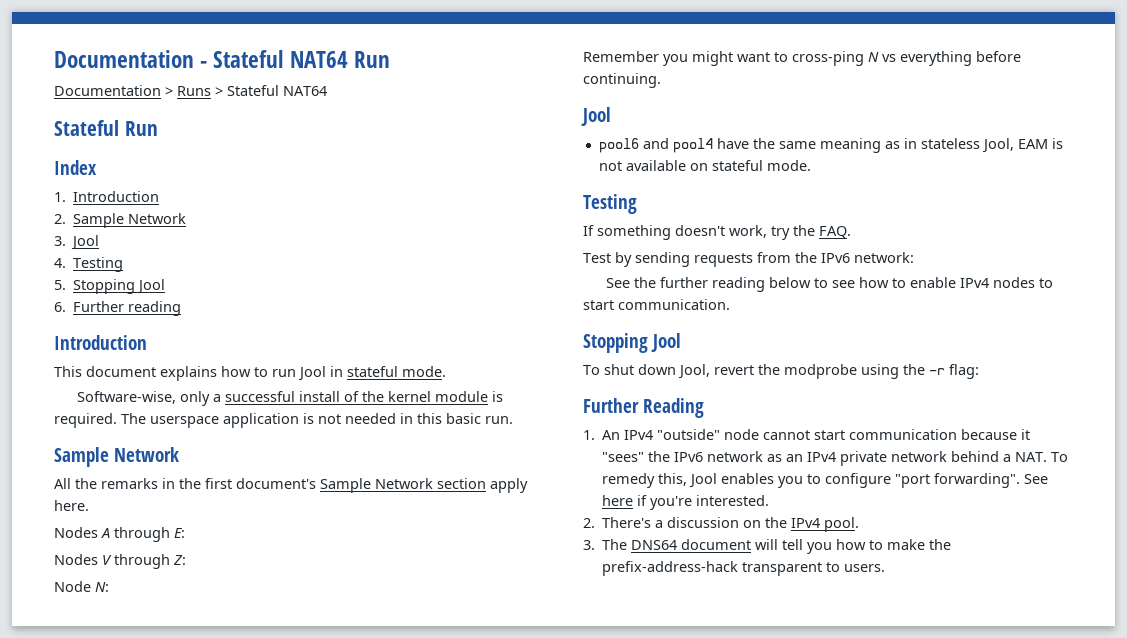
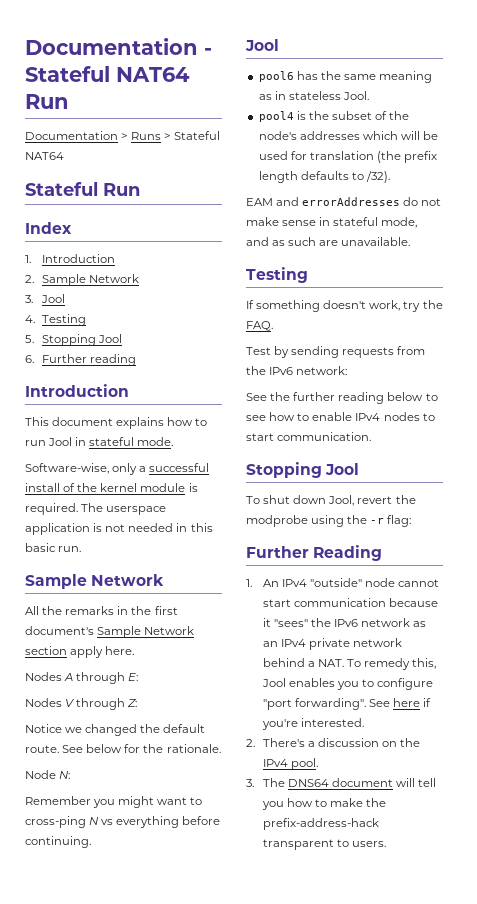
+ Notice we changed the default route. See below for the rationale.
- pool6 and pool4 have the same meaning as in stateless Jool, EAM is not available on stateful mode.
+ pool6 has the same meaning as in stateless Jool.
+ pool4 is the subset of the node's addresses which will be used for translation (the prefix length defaults to /32).
+ EAM and errorAddresses do not make sense in stateful mode, and as such are unavailable.

